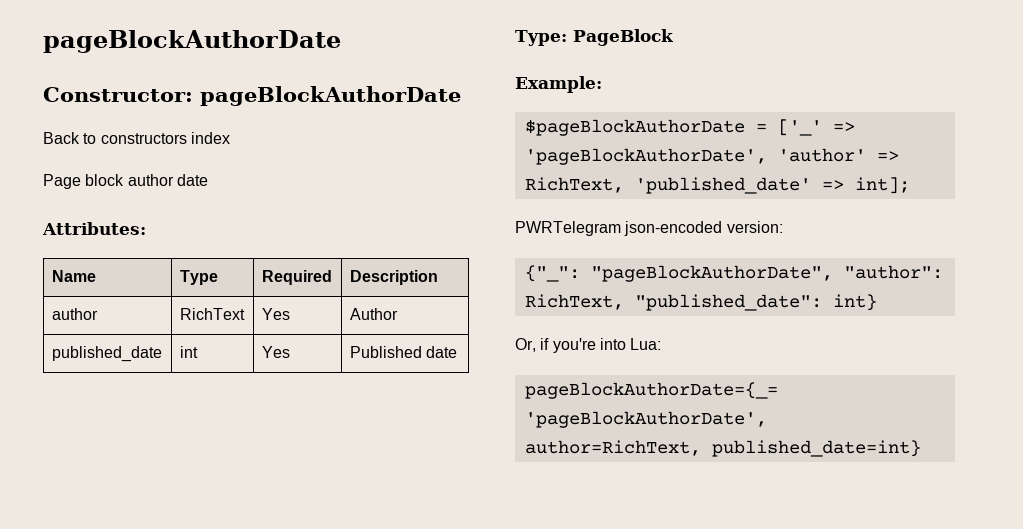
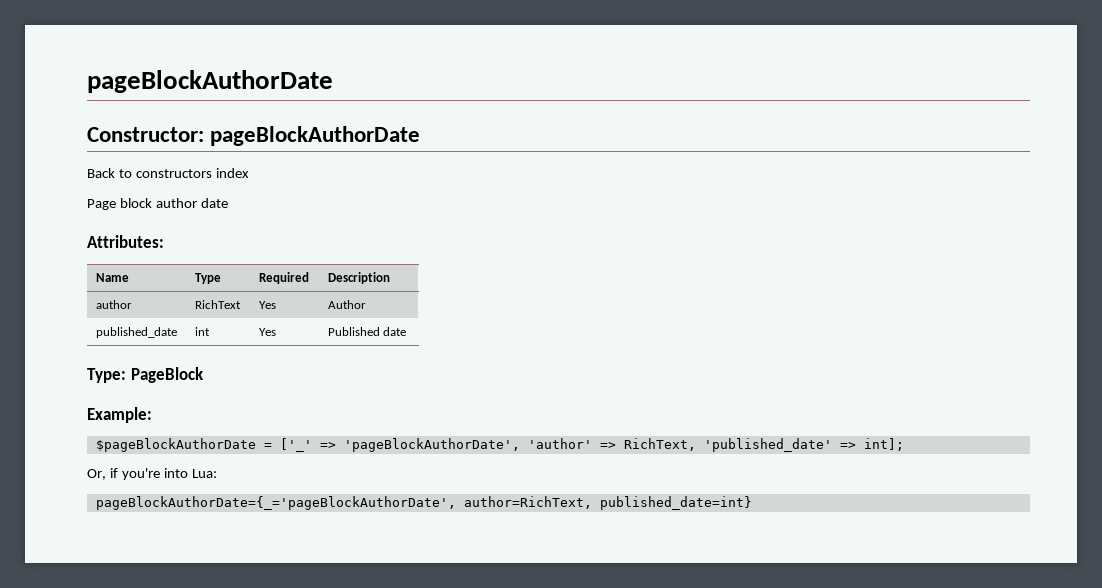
- PWRTelegram json-encoded version:
- {"_": "pageBlockAuthorDate", "author": RichText, "published_date": int}

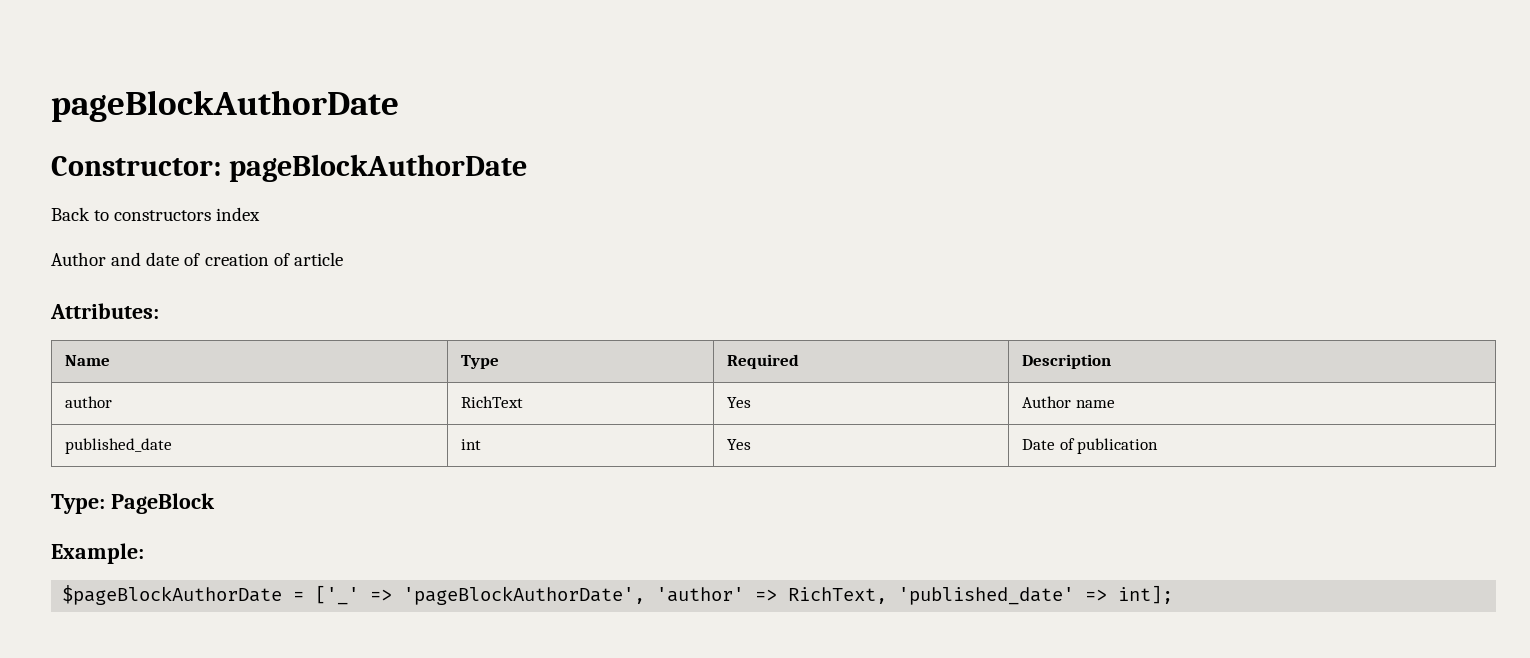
- Page block author date
+ Author and date of creation of article
- author | RichText | Yes | Author
+ author | RichText | Yes | Author name
- published_date | int | Yes | Published date
+ published_date | int | Yes | Date of publication
- Or, if you're into Lua:
- pageBlockAuthorDate={_='pageBlockAuthorDate', author=RichText, published_date=int}

